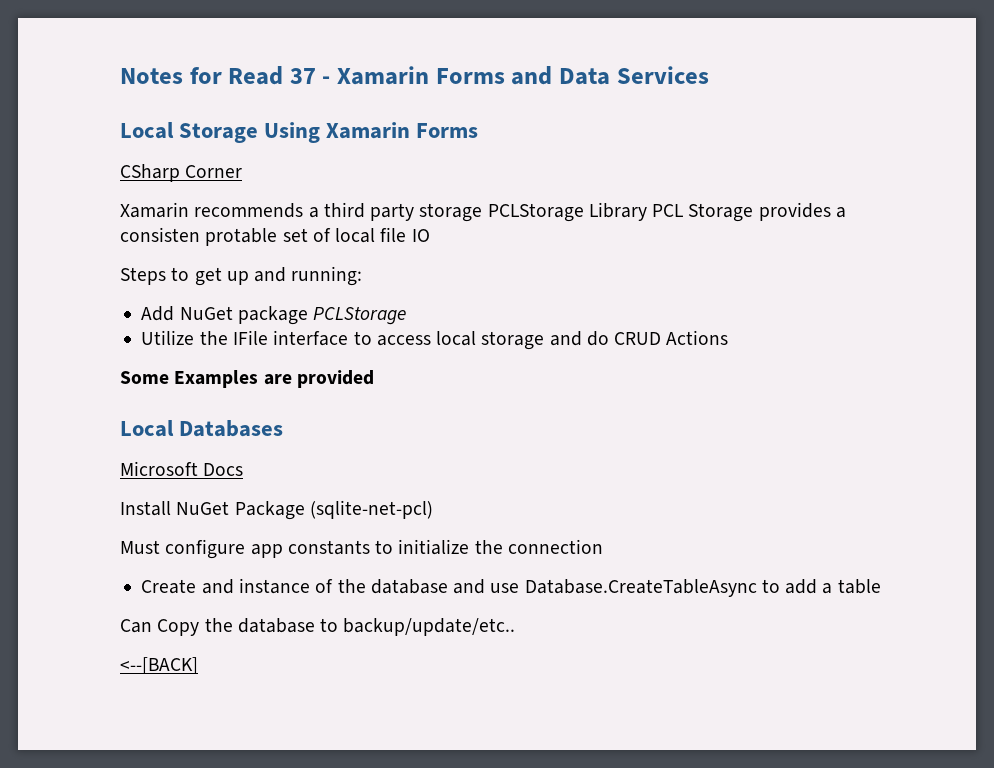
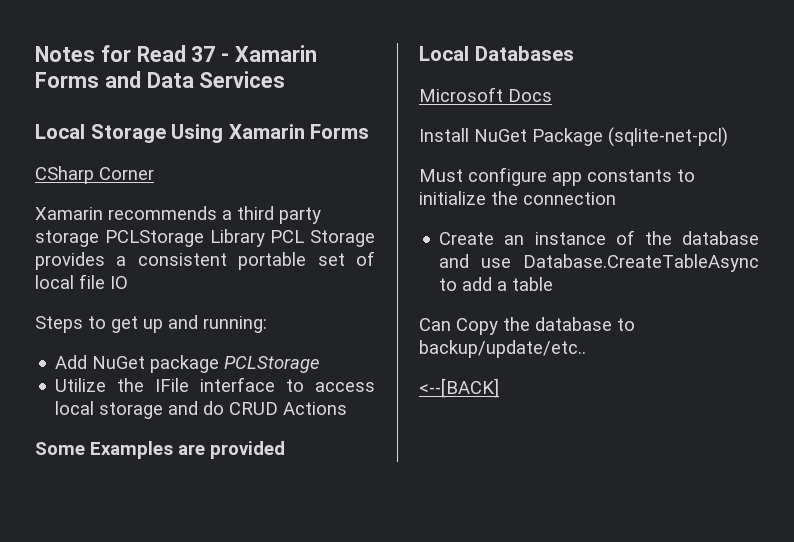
- Xamarin recommends a third party storage PCLStorage Library PCL Storage provides a consisten protable set of local file IO
+ Xamarin recommends a third party storage PCLStorage Library PCL Storage provides a consistent portable set of local file IO
- Create and instance of the database and use Database.CreateTableAsync to add a table
+ Create an instance of the database and use Database.CreateTableAsync to add a table

